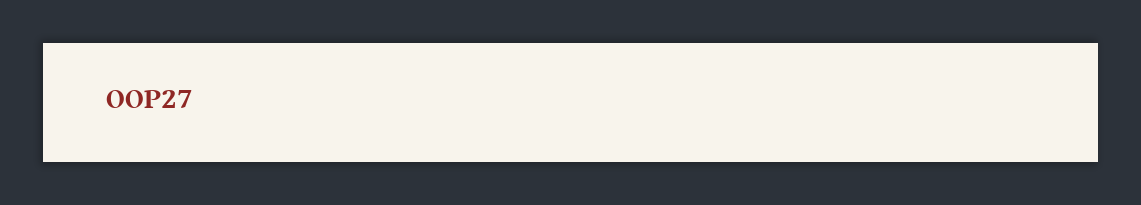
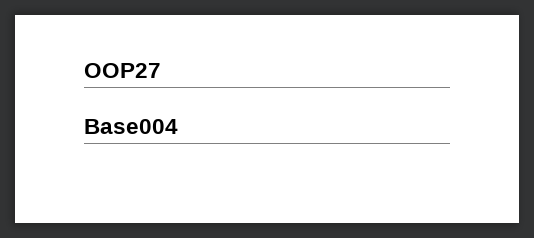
+ Base004

